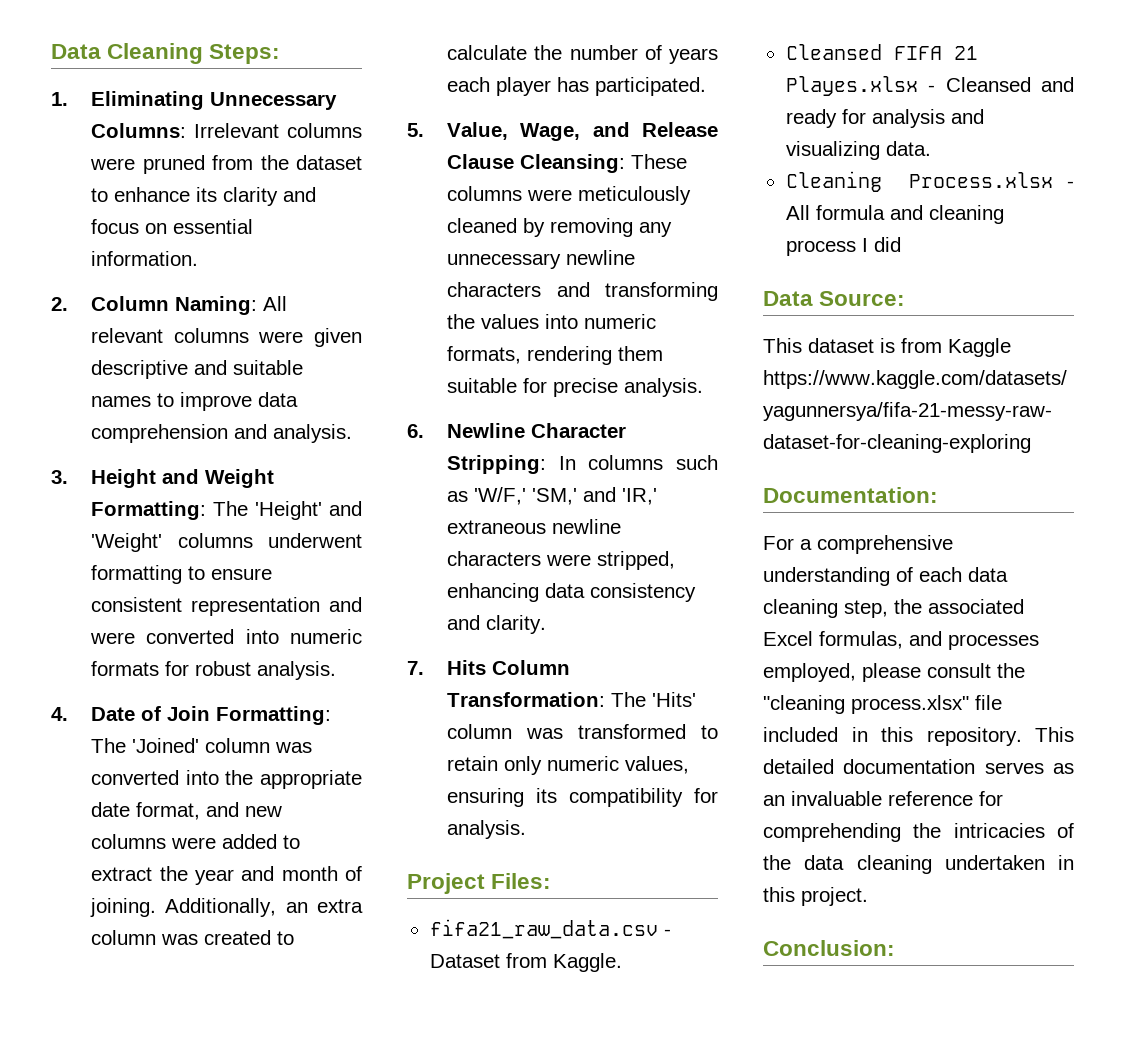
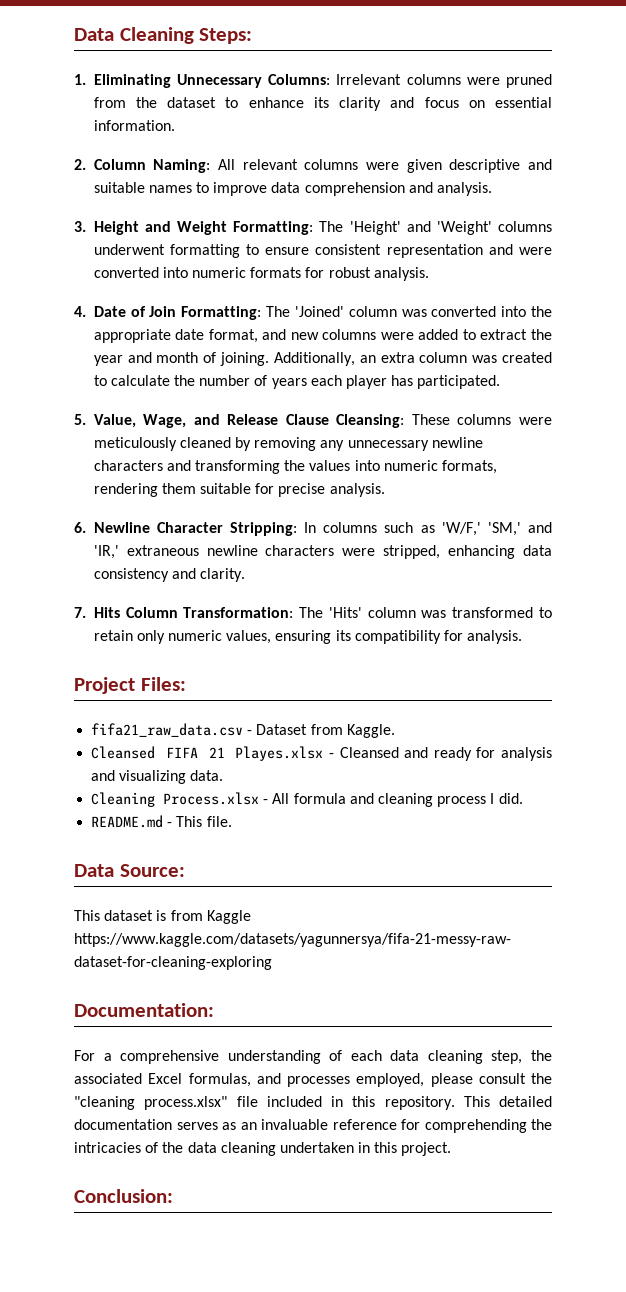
- Cleaning Process.xlsx - All formula and cleaning process I did
+ Cleaning Process.xlsx - All formula and cleaning process I did.
+ README.md - This file.

